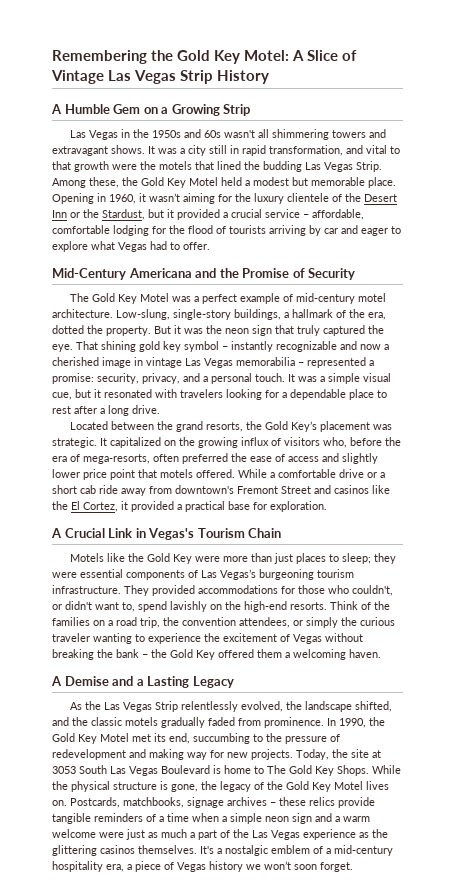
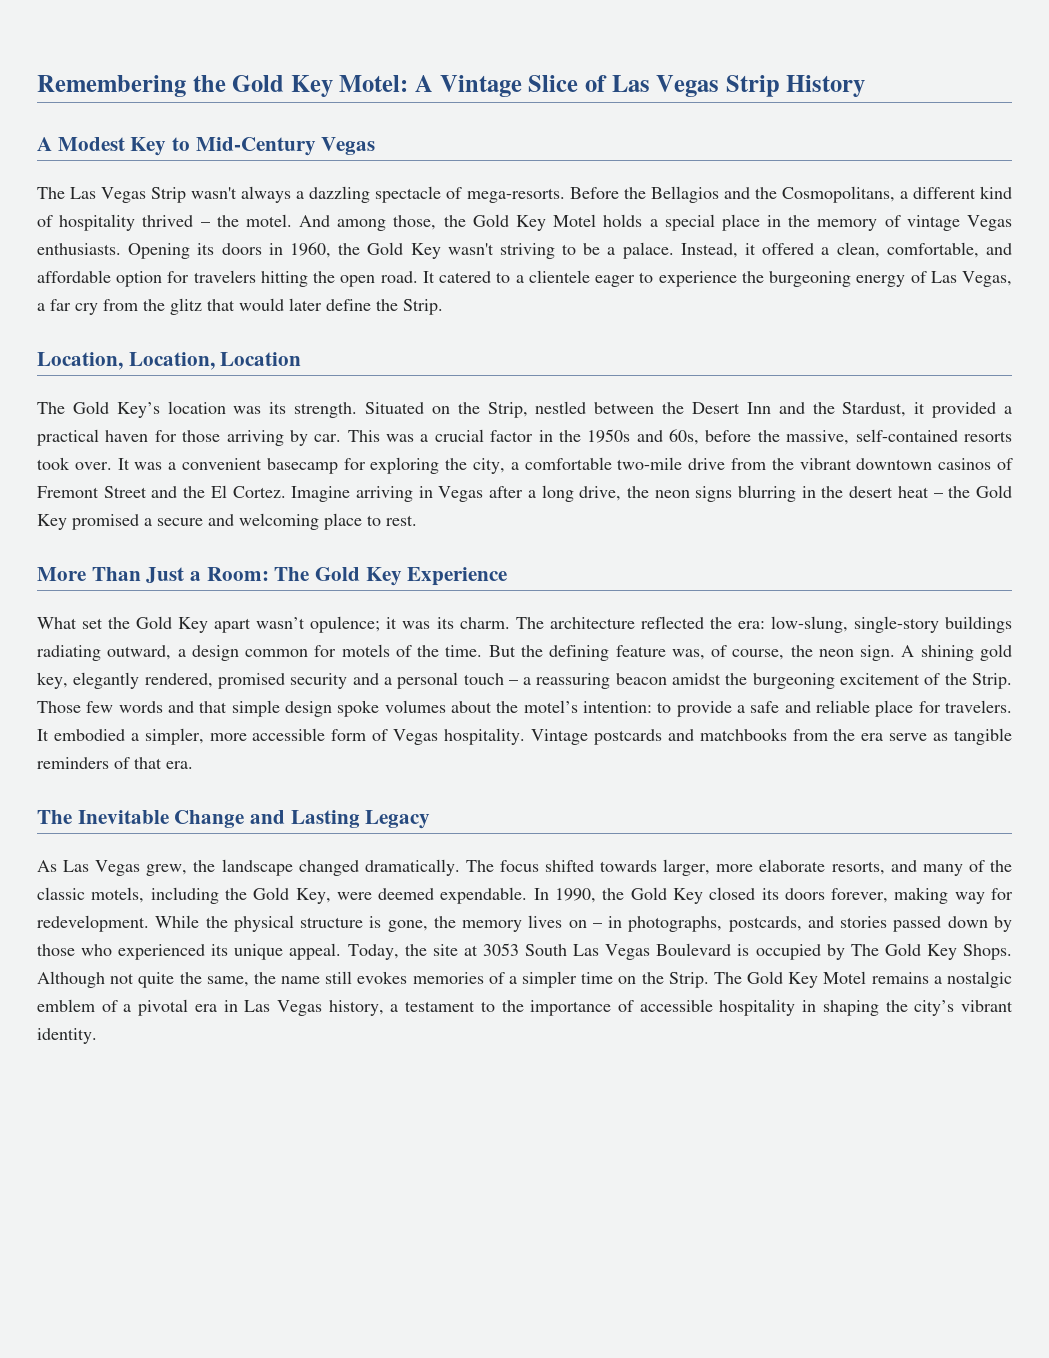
- Remembering the Gold Key Motel: A Slice of Vintage Las Vegas Strip History
+ Remembering the Gold Key Motel: A Vintage Slice of Las Vegas Strip History
- A Humble Gem on a Growing Strip
- Las Vegas in the 1950s and 60s wasn't all shimmering towers and extravagant shows. It was a city still in rapid transformation, and vital to that growth were the motels that lined the budding Las Vegas Strip. Among these, the Gold Key Motel held a modest but memorable place. Opening in 1960, it wasn’t aiming for the luxury clientele of the Desert Inn or the Stardust, but it provided a crucial service – affordable, comfortable lodging for the flood of tourists arriving by car and eager to explore what Vegas had to offer.
- Mid-Century Americana and the Promise of Security
- The Gold Key Motel was a perfect example of mid-century motel architecture. Low-slung, single-story buildings, a hallmark of the era, dotted the property. But it was the neon sign that truly captured the eye. That shining gold key symbol – instantly recognizable and now a cherished image in vintage Las Vegas memorabilia – represented a promise: security, privacy, and a personal touch. It was a simple visual cue, but it resonated with travelers looking for a dependable place to rest after a long drive.
- Located between the grand resorts, the Gold Key’s placement was strategic. It capitalized on the growing influx of visitors who, before the era of mega-resorts, often preferred the ease of access and slightly lower price point that motels offered. While a comfortable drive or a short cab ride away from downtown's Fremont Street and casinos like the El Cortez, it provided a practical base for exploration.
- A Crucial Link in Vegas's Tourism Chain
- Motels like the Gold Key were more than just places to sleep; they were essential components of Las Vegas’s burgeoning tourism infrastructure. They provided accommodations for those who couldn't, or didn't want to, spend lavishly on the high-end resorts. Think of the families on a road trip, the convention attendees, or simply the curious traveler wanting to experience the excitement of Vegas without breaking the bank – the Gold Key offered them a welcoming haven.
- A Demise and a Lasting Legacy
+ A Modest Key to Mid-Century Vegas
+ The Las Vegas Strip wasn't always a dazzling spectacle of mega-resorts. Before the Bellagios and the Cosmopolitans, a different kind of hospitality thrived – the motel. And among those, the Gold Key Motel holds a special place in the memory of vintage Vegas enthusiasts. Opening its doors in 1960, the Gold Key wasn't striving to be a palace. Instead, it offered a clean, comfortable, and affordable option for travelers hitting the open road. It catered to a clientele eager to experience the burgeoning energy of Las Vegas, a far cry from the glitz that would later define the Strip.
+ Location, Location, Location
+ The Gold Key’s location was its strength. Situated on the Strip, nestled between the Desert Inn and the Stardust, it provided a practical haven for those arriving by car. This was a crucial factor in the 1950s and 60s, before the massive, self-contained resorts took over. It was a convenient basecamp for exploring the city, a comfortable two-mile drive from the vibrant downtown casinos of Fremont Street and the El Cortez. Imagine arriving in Vegas after a long drive, the neon signs blurring in the desert heat – the Gold Key promised a secure and welcoming place to rest.
+ More Than Just a Room: The Gold Key Experience
+ What set the Gold Key apart wasn’t opulence; it was its charm. The architecture reflected the era: low-slung, single-story buildings radiating outward, a design common for motels of the time. But the defining feature was, of course, the neon sign. A shining gold key, elegantly rendered, promised security and a personal touch – a reassuring beacon amidst the burgeoning excitement of the Strip. Those few words and that simple design spoke volumes about the motel’s intention: to provide a safe and reliable place for travelers. It embodied a simpler, more accessible form of Vegas hospitality. Vintage postcards and matchbooks from the era serve as tangible reminders of that era.
+ The Inevitable Change and Lasting Legacy
- As the Las Vegas Strip relentlessly evolved, the landscape shifted, and the classic motels gradually faded from prominence.
+ As Las Vegas grew, the landscape changed dramatically. The focus shifted towards larger, more elaborate resorts, and many of the classic motels, including the Gold Key, were deemed expendable.
- In 1990, the Gold Key Motel met its end, succumbing to the pressure of redevelopment and making way for new projects.
+ In 1990, the Gold Key closed its doors forever, making way for redevelopment. While the physical structure is gone, the memory lives on – in photographs, postcards, and stories passed down by those who experienced its unique appeal.
- Today, the site at 3053 South Las Vegas Boulevard is home to The Gold Key Shops.
+ Today, the site at 3053 South Las Vegas Boulevard is occupied by The Gold Key Shops.
- While the physical structure is gone, the legacy of the Gold Key Motel lives on. Postcards, matchbooks, signage archives – these relics provide tangible reminders of a time when a simple neon sign and a warm welcome were just as much a part of the Las Vegas experience as the glittering casinos themselves. It's a nostalgic emblem of a mid-century hospitality era, a piece of Vegas history we won’t soon forget.
+ Although not quite the same, the name still evokes memories of a simpler time on the Strip. The Gold Key Motel remains a nostalgic emblem of a pivotal era in Las Vegas history, a testament to the importance of accessible hospitality in shaping the city’s vibrant identity.

